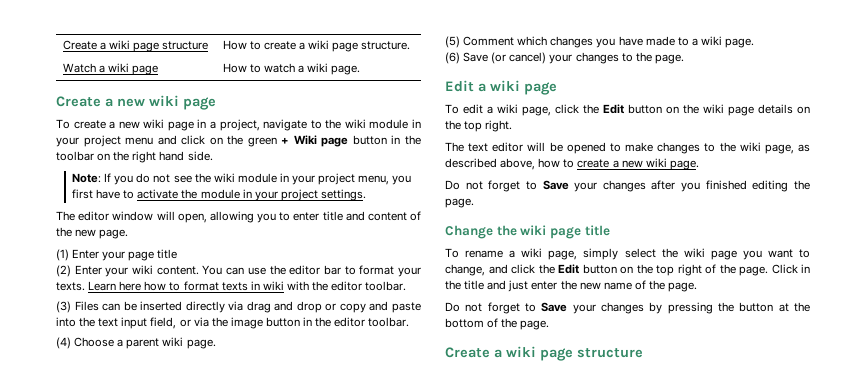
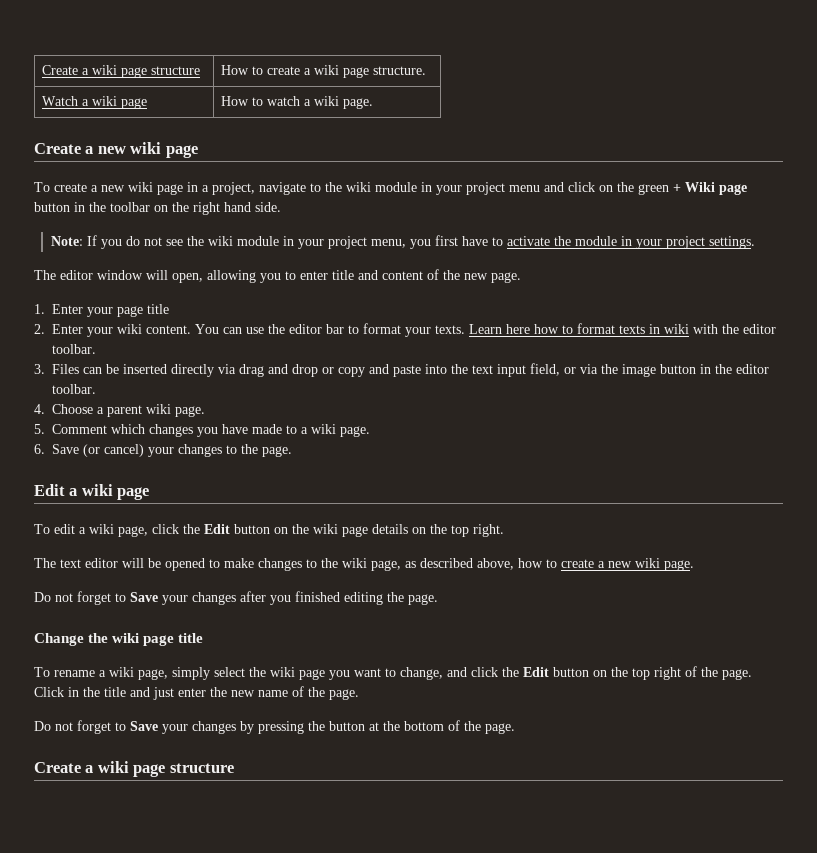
- (1) Enter your page title
+ 1. Enter your page title
- (2) Enter your wiki content.
+ 2. Enter your wiki content.
- (3) Files can be inserted directly via drag and drop or copy and paste into the text input field, or via the image button in the editor toolbar.
+ 3. Files can be inserted directly via drag and drop or copy and paste into the text input field, or via the image button in the editor toolbar.
- (4) Choose a parent wiki page.
+ 4. Choose a parent wiki page.
- (5) Comment which changes you have made to a wiki page.
+ 5. Comment which changes you have made to a wiki page.
- (6) Save (or cancel) your changes to the page.
+ 6. Save (or cancel) your changes to the page.

